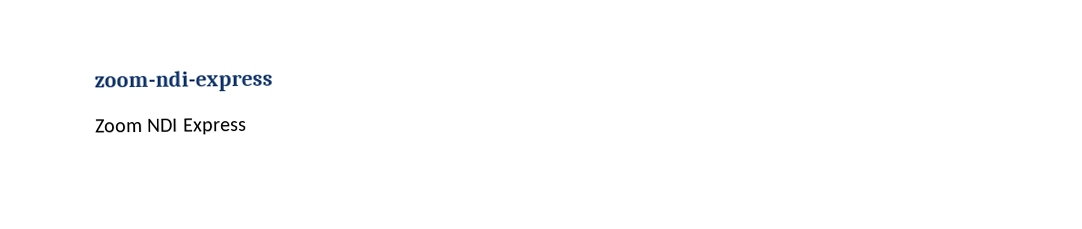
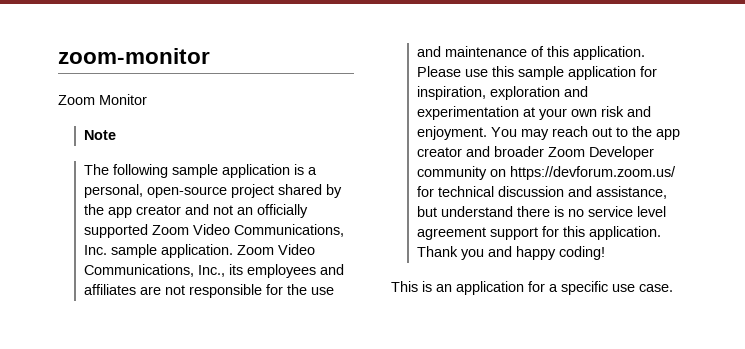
- zoom-ndi-express
- Zoom NDI Express
+ zoom-monitor
+ Zoom Monitor
+ Note
+ The following sample application is a personal, open-source project shared by the app creator and not an officially supported Zoom Video Communications, Inc. sample application. Zoom Video Communications, Inc., its employees and affiliates are not responsible for the use and maintenance of this application. Please use this sample application for inspiration, exploration and experimentation at your own risk and enjoyment. You may reach out to the app creator and broader Zoom Developer community on https://devforum.zoom.us/ for technical discussion and assistance, but understand there is no service level agreement support for this application. Thank you and happy coding!
+ This is an application for a specific use case.

